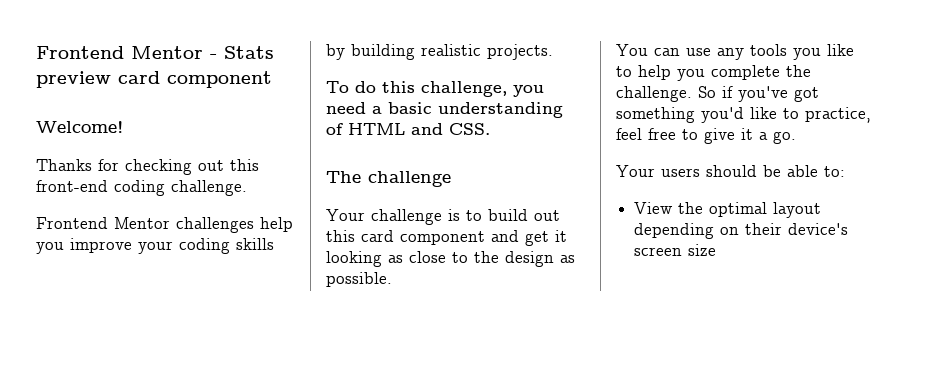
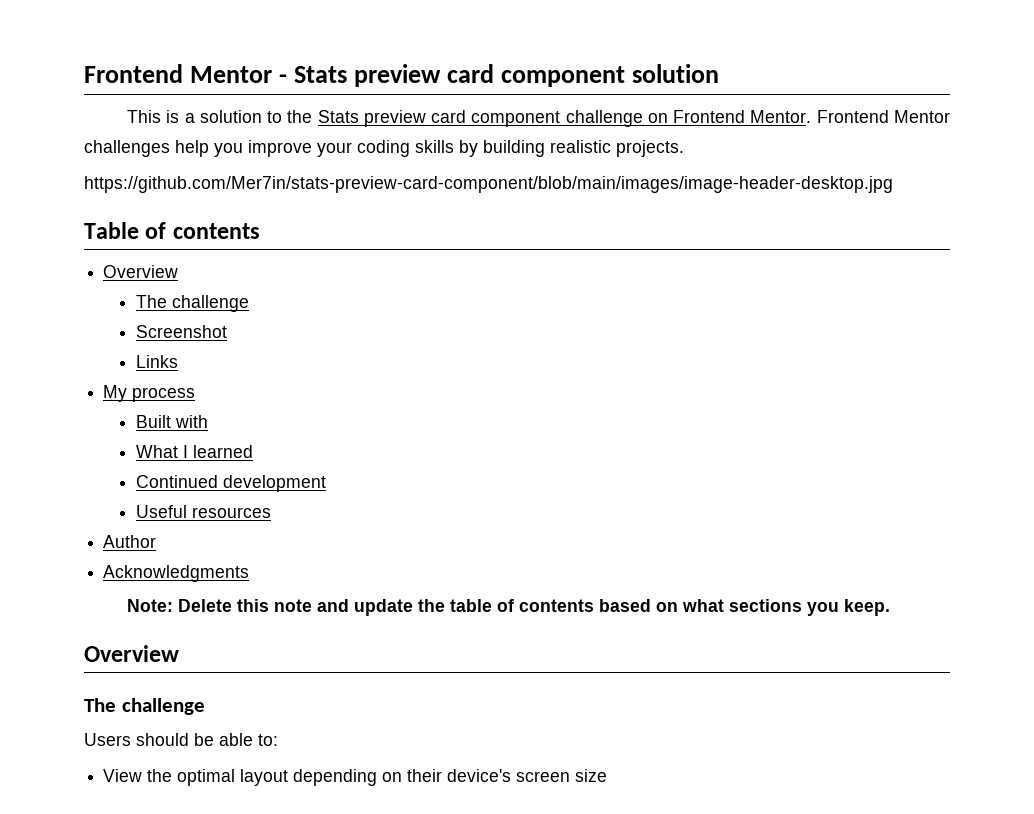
- Frontend Mentor - Stats preview card component
- Welcome!
- Thanks for checking out this front-end coding challenge.
- Frontend Mentor challenges help you improve your coding skills by building realistic projects.
+ Frontend Mentor - Stats preview card component solution
+ This is a solution to the Stats preview card component challenge on Frontend Mentor. Frontend Mentor challenges help you improve your coding skills by building realistic projects.
- To do this challenge, you need a basic understanding of HTML and CSS.
+ https://github.com/Mer7in/stats-preview-card-component/blob/main/images/image-header-desktop.jpg
+ Table of contents
+ Overview
  The challenge
- Your challenge is to build out this card component and get it looking as close to the design as possible.
- You can use any tools you like to help you complete the challenge. So if you've got something you'd like to practice, feel free to give it a go.
- Your users should be able to:
+ Screenshot
+ Links
+ My process
+ Built with
+ What I learned
+ Continued development
+ Useful resources
+ Author
+ Acknowledgments
+ Note: Delete this note and update the table of contents based on what sections you keep.
+ Overview
+ The challenge
+ Users should be able to:

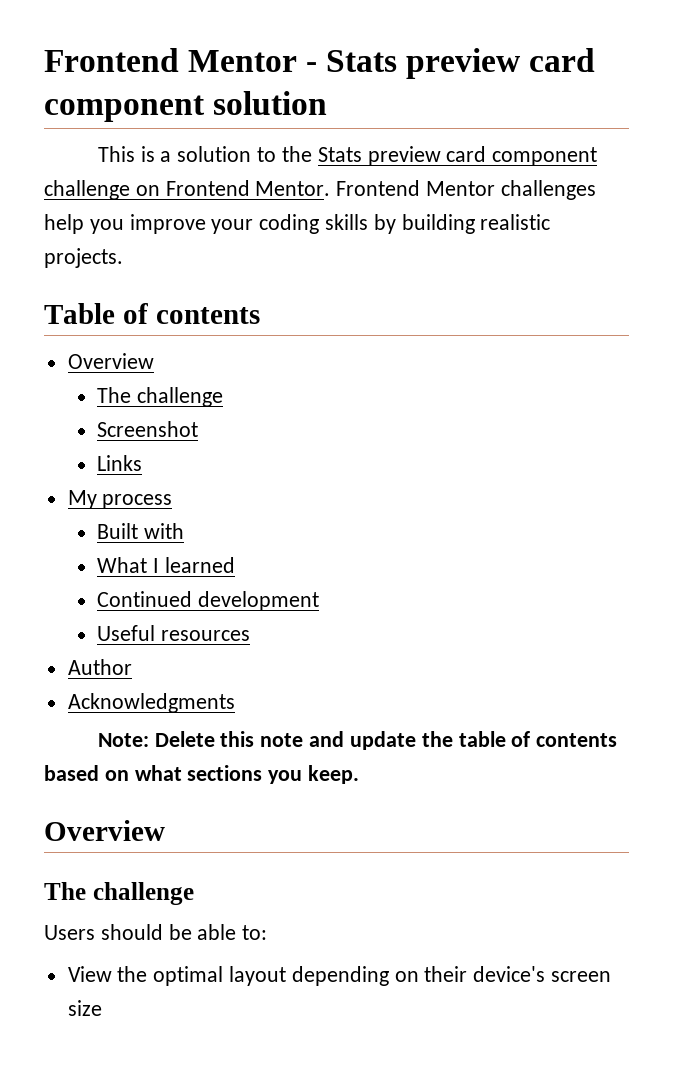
- https://github.com/Mer7in/stats-preview-card-component/blob/main/images/image-header-desktop.jpg

